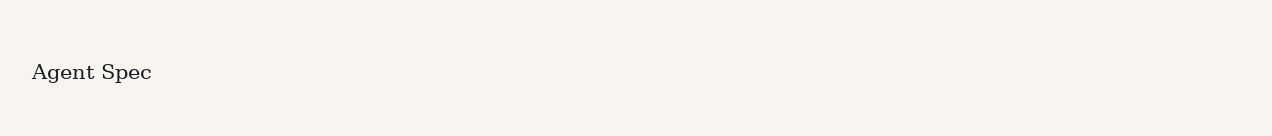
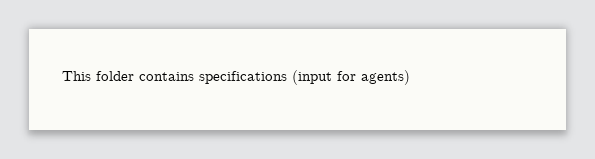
- Agent Spec
+ This folder contains specifications (input for agents)

